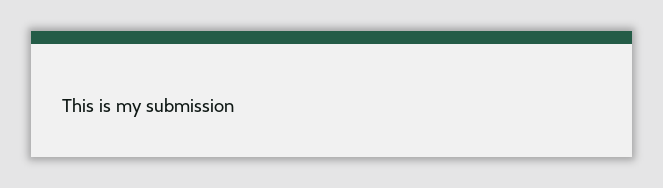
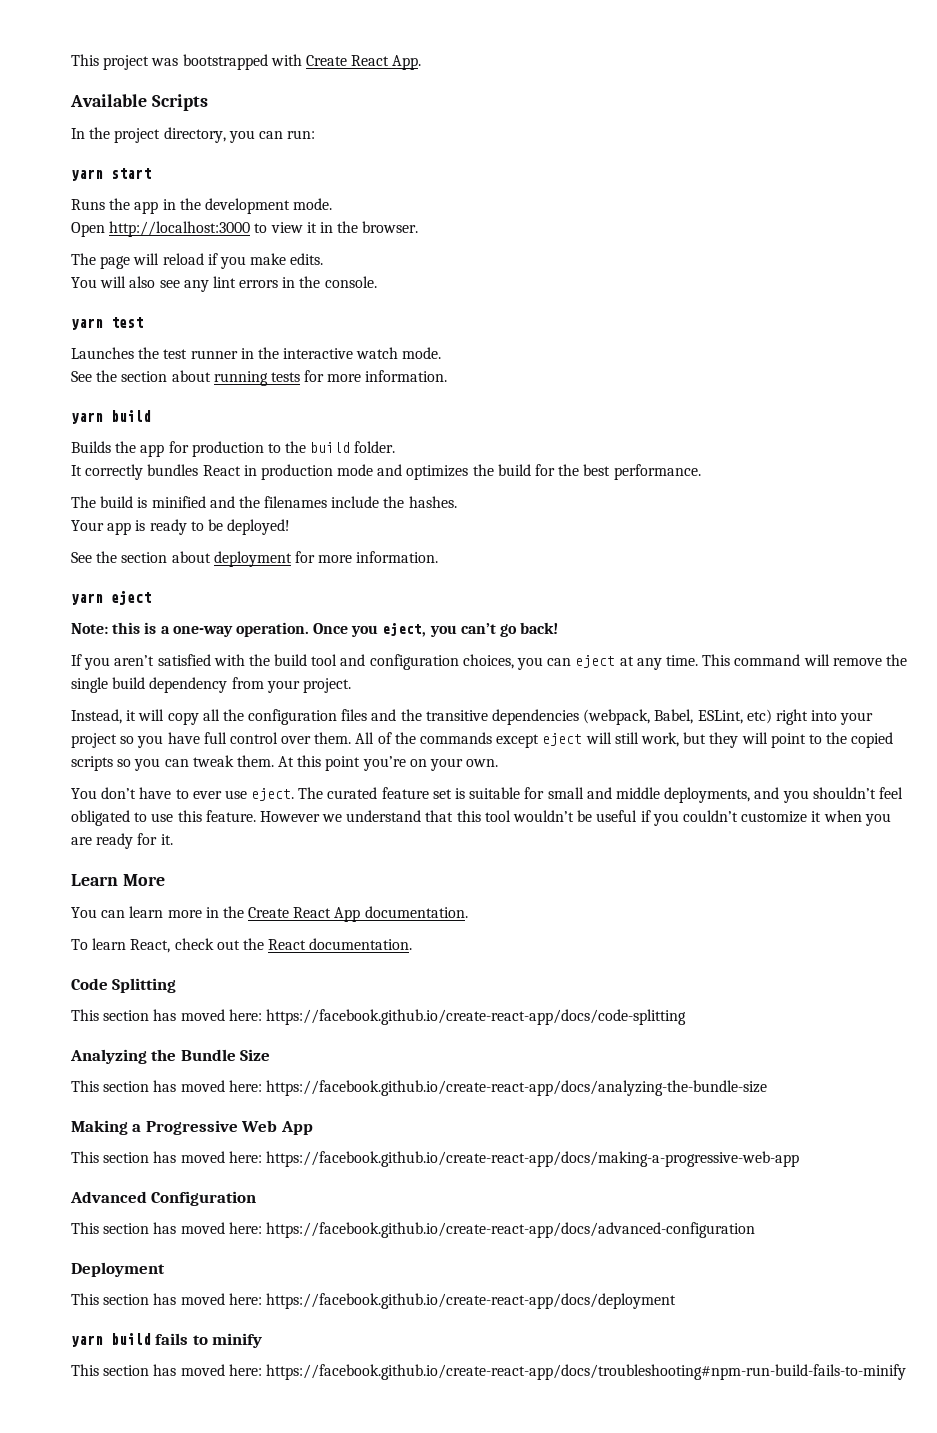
- This is my submission
+ This project was bootstrapped with Create React App.
+ Available Scripts
+ In the project directory, you can run:
+ yarn start
+ Runs the app in the development mode.
+ Open http://localhost:3000 to view it in the browser.
+ The page will reload if you make edits.
+ You will also see any lint errors in the console.
+ yarn test
+ Launches the test runner in the interactive watch mode.
+ See the section about running tests for more information.
+ yarn build
+ Builds the app for production to the build folder.
+ It correctly bundles React in production mode and optimizes the build for the best performance.
+ The build is minified and the filenames include the hashes.
+ Your app is ready to be deployed!
+ See the section about deployment for more information.
+ yarn eject
+ Note: this is a one-way operation. Once you eject, you can’t go back!
+ If you aren’t satisfied with the build tool and configuration choices, you can eject at any time. This command will remove the single build dependency from your project.
+ Instead, it will copy all the configuration files and the transitive dependencies (webpack, Babel, ESLint, etc) right into your project so you have full control over them. All of the commands except eject will still work, but they will point to the copied scripts so you can tweak them. At this point you’re on your own.
+ You don’t have to ever use eject. The curated feature set is suitable for small and middle deployments, and you shouldn’t feel obligated to use this feature. However we understand that this tool wouldn’t be useful if you couldn’t customize it when you are ready for it.
+ Learn More
+ You can learn more in the Create React App documentation.
+ To learn React, check out the React documentation.
+ Code Splitting
+ This section has moved here: https://facebook.github.io/create-react-app/docs/code-splitting
+ Analyzing the Bundle Size
+ This section has moved here: https://facebook.github.io/create-react-app/docs/analyzing-the-bundle-size
+ Making a Progressive Web App
+ This section has moved here: https://facebook.github.io/create-react-app/docs/making-a-progressive-web-app
+ Advanced Configuration
+ This section has moved here: https://facebook.github.io/create-react-app/docs/advanced-configuration
+ Deployment
+ This section has moved here: https://facebook.github.io/create-react-app/docs/deployment
+ yarn build fails to minify
+ This section has moved here: https://facebook.github.io/create-react-app/docs/troubleshooting#npm-run-build-fails-to-minify

